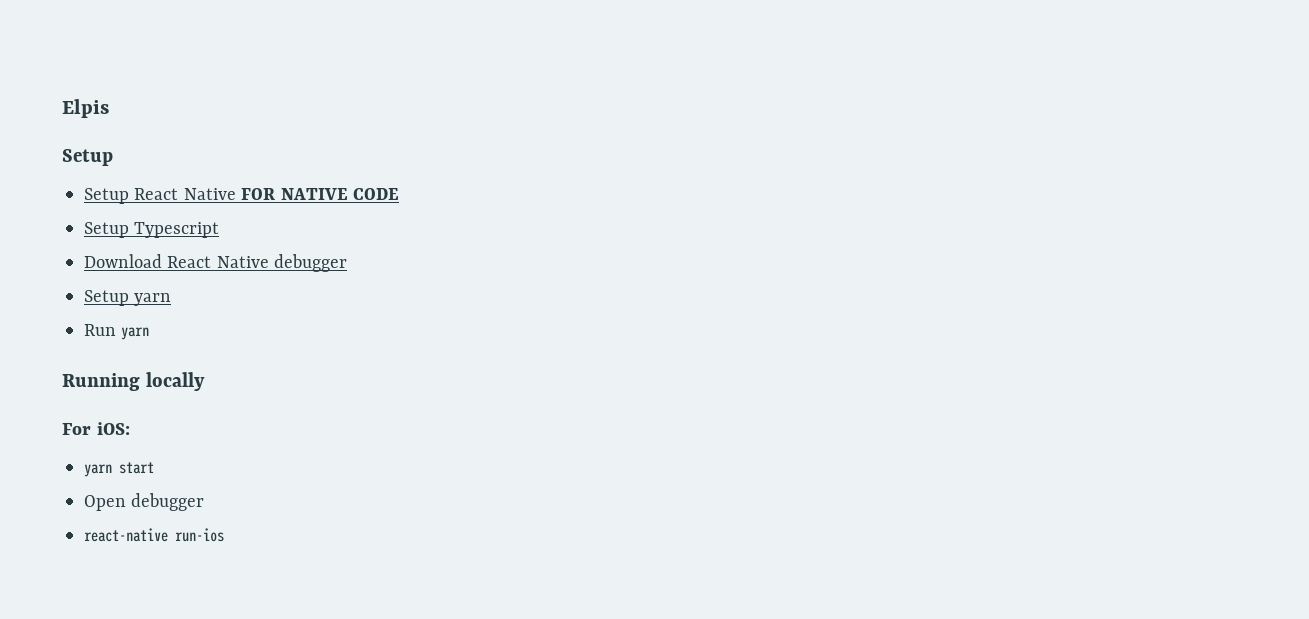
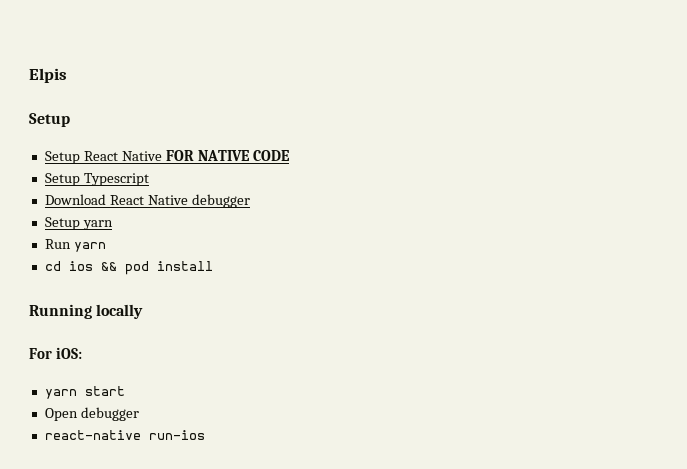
+ cd ios && pod install

